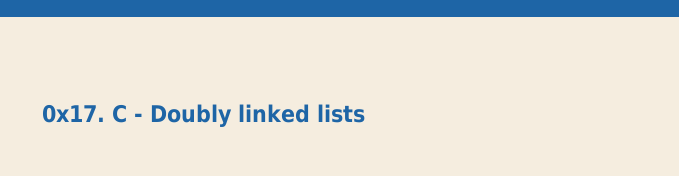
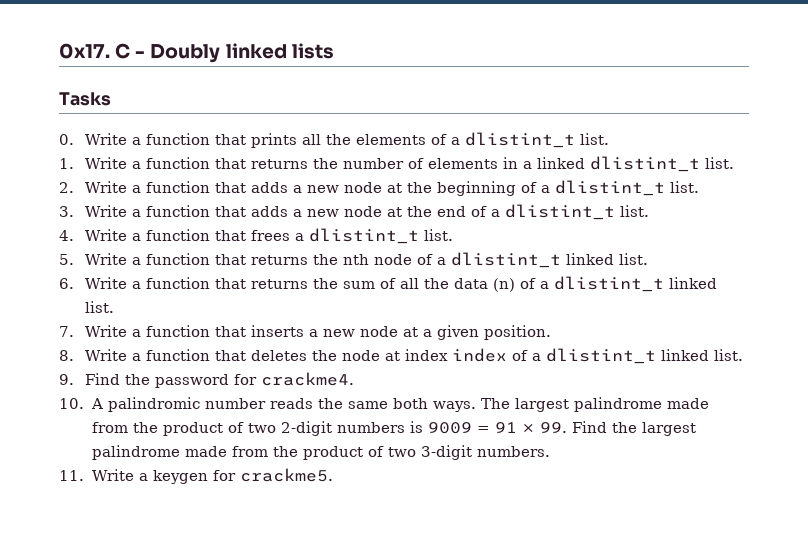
+ Tasks
+ 0. Write a function that prints all the elements of a dlistint_t list.
+ 1. Write a function that returns the number of elements in a linked dlistint_t list.
+ 2. Write a function that adds a new node at the beginning of a dlistint_t list.
+ 3. Write a function that adds a new node at the end of a dlistint_t list.
+ 4. Write a function that frees a dlistint_t list.
+ 5. Write a function that returns the nth node of a dlistint_t linked list.
+ 6. Write a function that returns the sum of all the data (n) of a dlistint_t linked list.
+ 7. Write a function that inserts a new node at a given position.
+ 8. Write a function that deletes the node at index index of a dlistint_t linked list.
+ 9. Find the password for crackme4.
+ 10. A palindromic number reads the same both ways. The largest palindrome made from the product of two 2-digit numbers is 9009 = 91 × 99. Find the largest palindrome made from the product of two 3-digit numbers.
+ 11. Write a keygen for crackme5.

